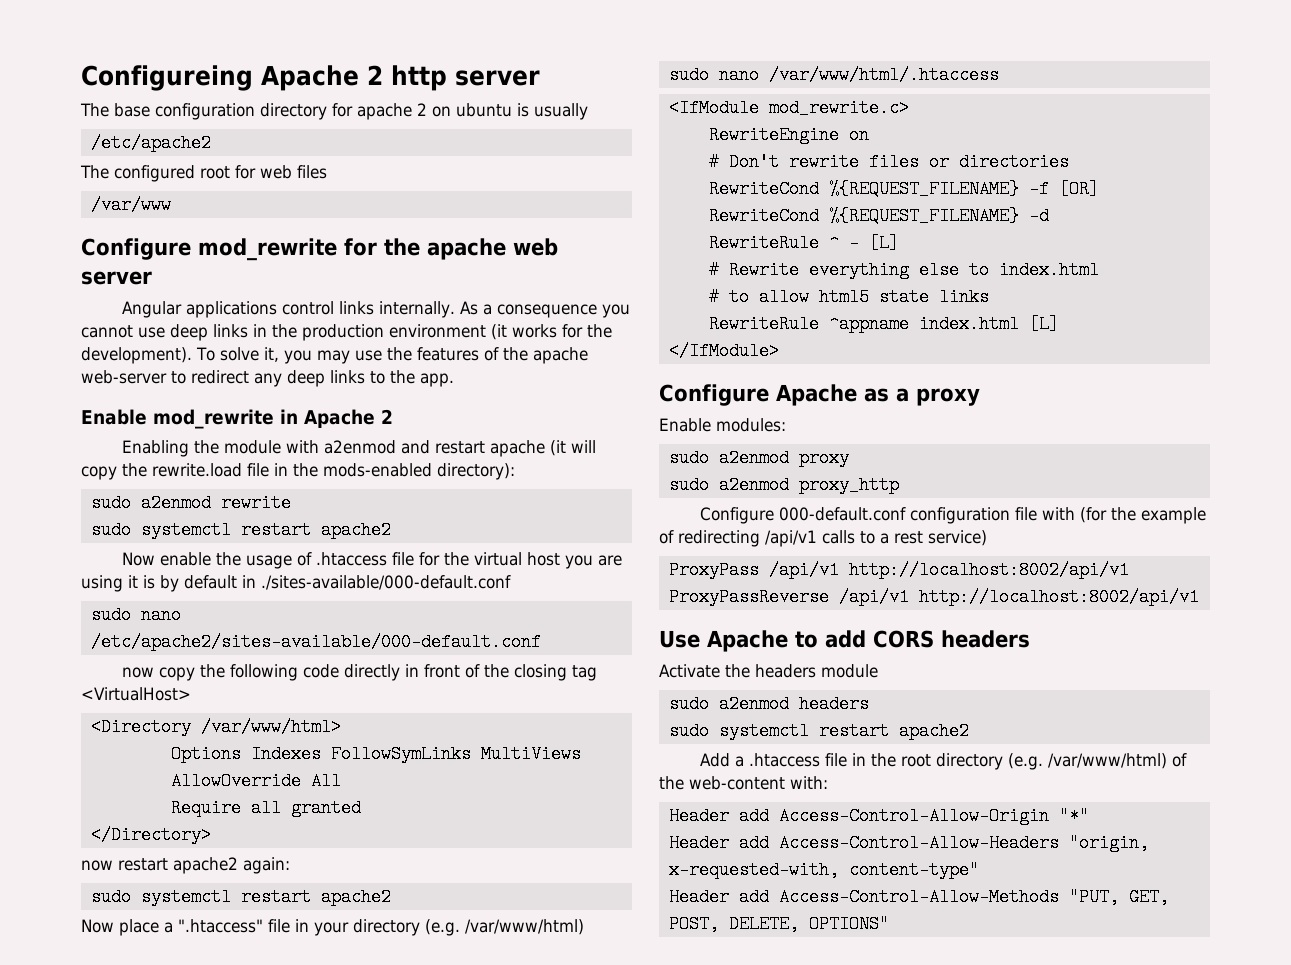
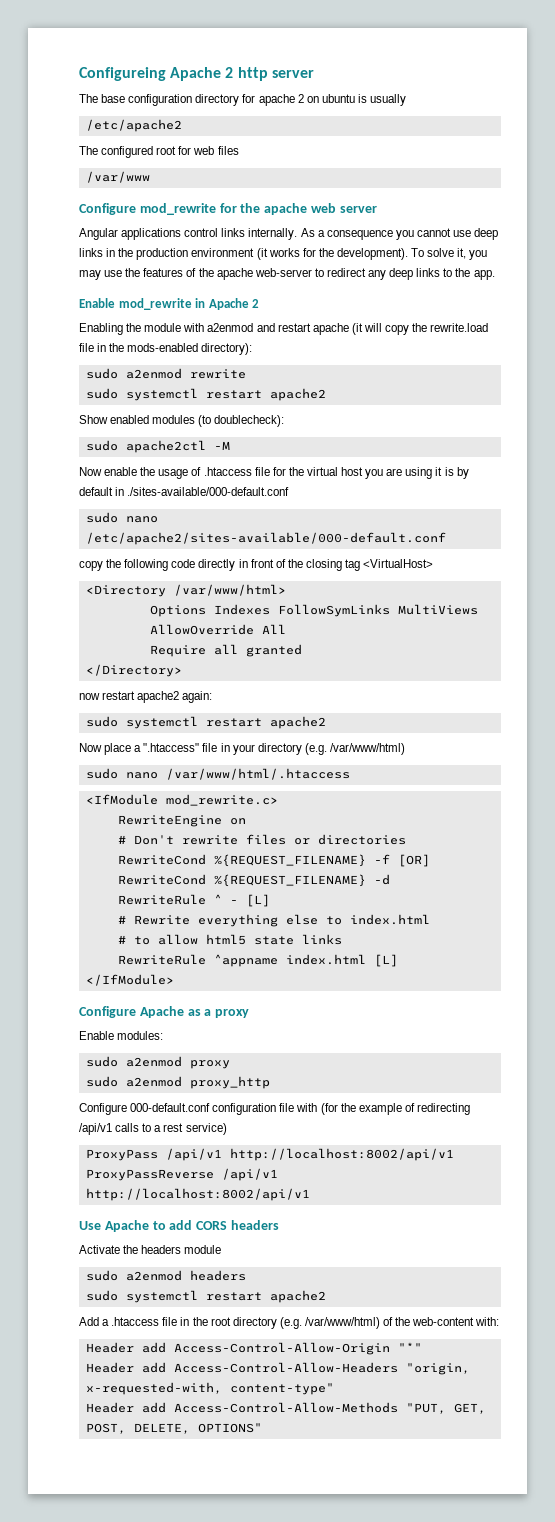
+ Show enabled modules (to doublecheck):
+ sudo apache2ctl -M
- now copy the following code directly in front of the closing tag <VirtualHost>
+ copy the following code directly in front of the closing tag <VirtualHost>

